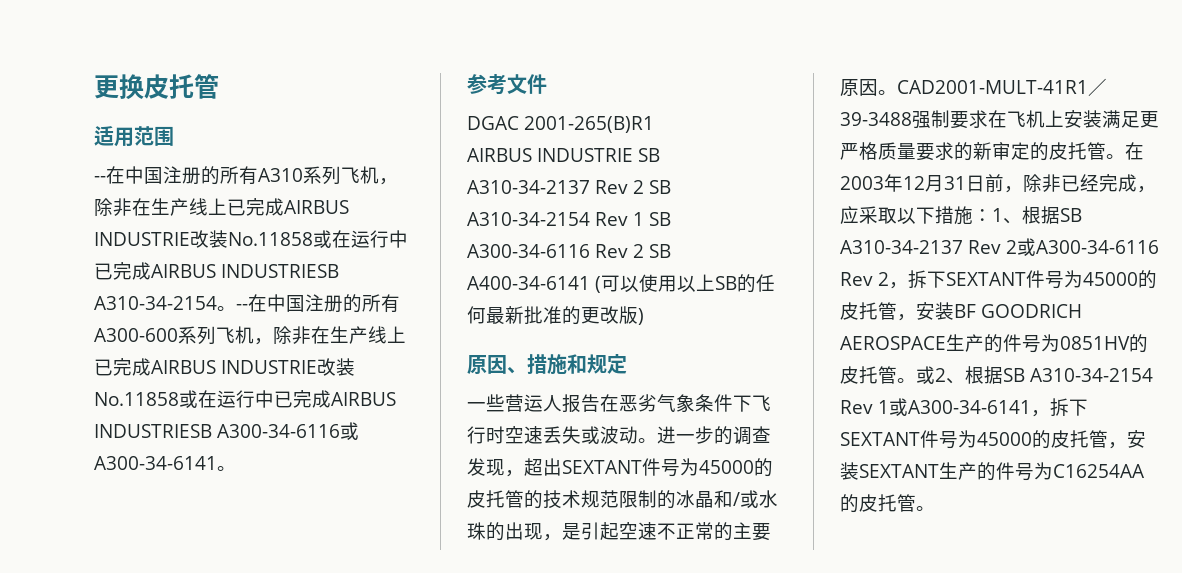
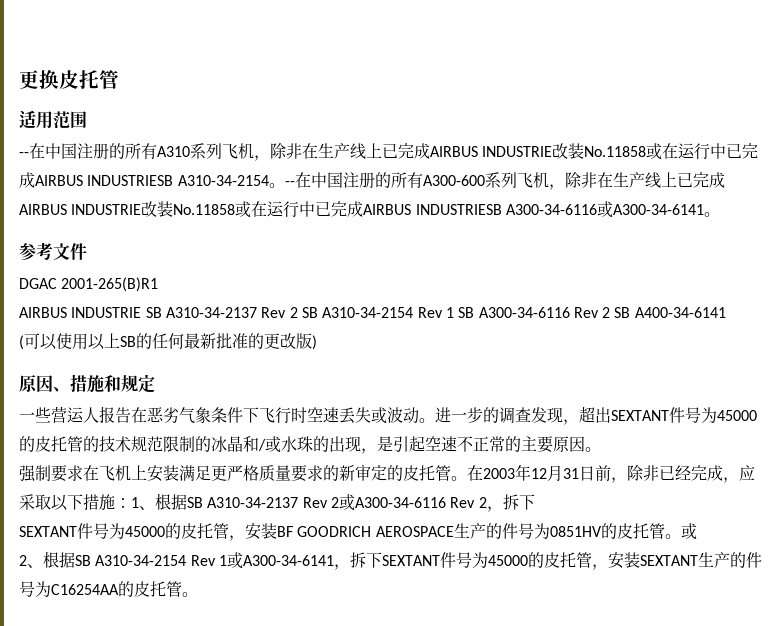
- AIRBUS INDUSTRIE SB A310-34-2137 Rev 2 SB A310-34-2154 Rev 1 SB A300-34-6116 Rev 2 SB A400-34-6141 (可以使用以上SB的任何最新批准的更改版)
+ AIRBUS INDUSTRIE SB A310-34-2137 Rev 2 SB A310-34-2154 Rev 1 SB A300-34-6116 Rev 2 SB A400-34-6141
+ (可以使用以上SB的任何最新批准的更改版)
- 进一步的调查发现，超出SEXTANT件号为45000的皮托管的技术规范限制的冰晶和/或水珠的出现，是引起空速不正常的主要原因。CAD2001-MULT-41R1／39-3488强制要求在飞机上安装满足更严格质量要求的新审定的皮托管。
+ 进一步的调查发现，超出SEXTANT件号为45000的皮托管的技术规范限制的冰晶和/或水珠的出现，是引起空速不正常的主要原因。
+ 强制要求在飞机上安装满足更严格质量要求的新审定的皮托管。
- 在2003年12月31日前，除非已经完成，应采取以下措施：1、根据SB A310-34-2137 Rev 2或A300-34-6116 Rev 2，拆下SEXTANT件号为45000的皮托管，安装BF GOODRICH AEROSPACE生产的件号为0851HV的皮托管。或2、根据SB A310-34-2154 Rev 1或A300-34-6141，拆下SEXTANT件号为45000的皮托管，安装SEXTANT生产的件号为C16254AA的皮托管。
+ 在2003年12月31日前，除非已经完成，应采取以下措施：1、根据SB A310-34-2137 Rev 2或A300-34-6116 Rev 2，拆下
+ SEXTANT件号为45000的皮托管，安装BF GOODRICH AEROSPACE生产的件号为0851HV的皮托管。或
+ 2、根据SB A310-34-2154 Rev 1或A300-34-6141，拆下SEXTANT件号为45000的皮托管，安装SEXTANT生产的件号为C16254AA的皮托管。

